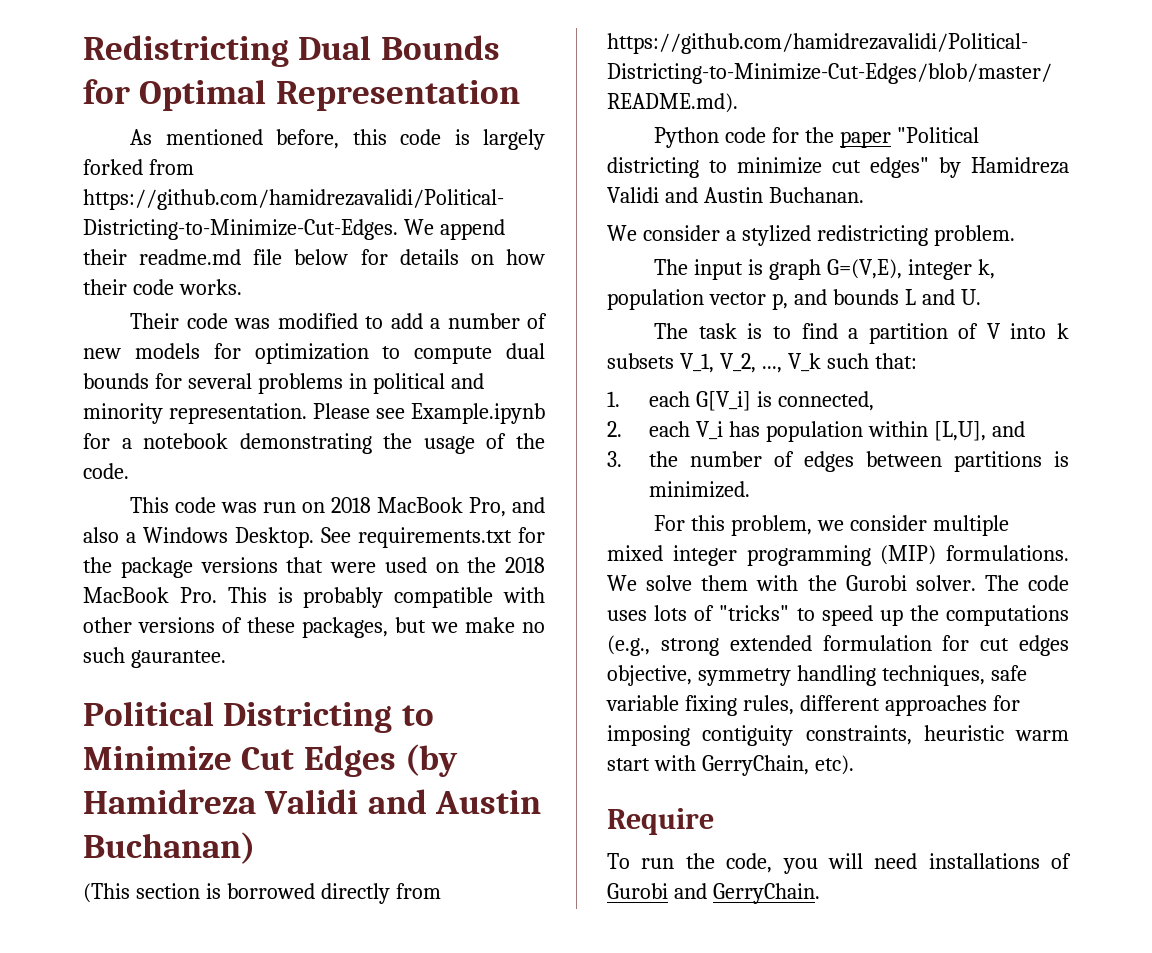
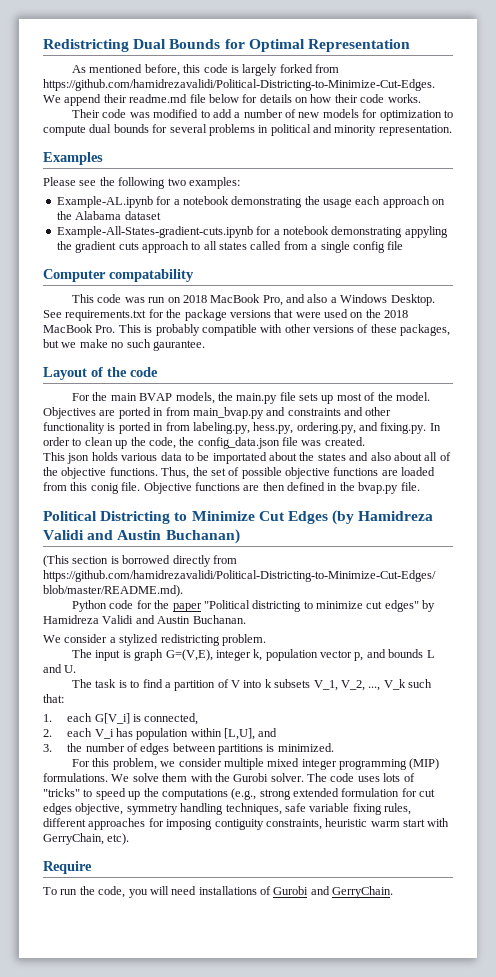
- Their code was modified to add a number of new models for optimization to compute dual bounds for several problems in political and minority representation. Please see Example.ipynb for a notebook demonstrating the usage of the code.
+ Their code was modified to add a number of new models for optimization to compute dual bounds for several problems in political and minority representation.
+ Examples
+ Please see the following two examples:
+ Example-AL.ipynb for a notebook demonstrating the usage each approach on the Alabama dataset
+ Example-All-States-gradient-cuts.ipynb for a notebook demonstrating appyling the gradient cuts approach to all states called from a single config file
+ Computer compatability
+ Layout of the code
+ For the main BVAP models, the main.py file sets up most of the model. Objectives are ported in from main_bvap.py and constraints and other functionality is ported in from labeling.py, hess.py, ordering.py, and fixing.py. In order to clean up the code, the config_data.json file was created.
+ This json holds various data to be importated about the states and also about all of the objective functions. Thus, the set of possible objective functions are loaded from this conig file. Objective functions are then defined in the bvap.py file.

